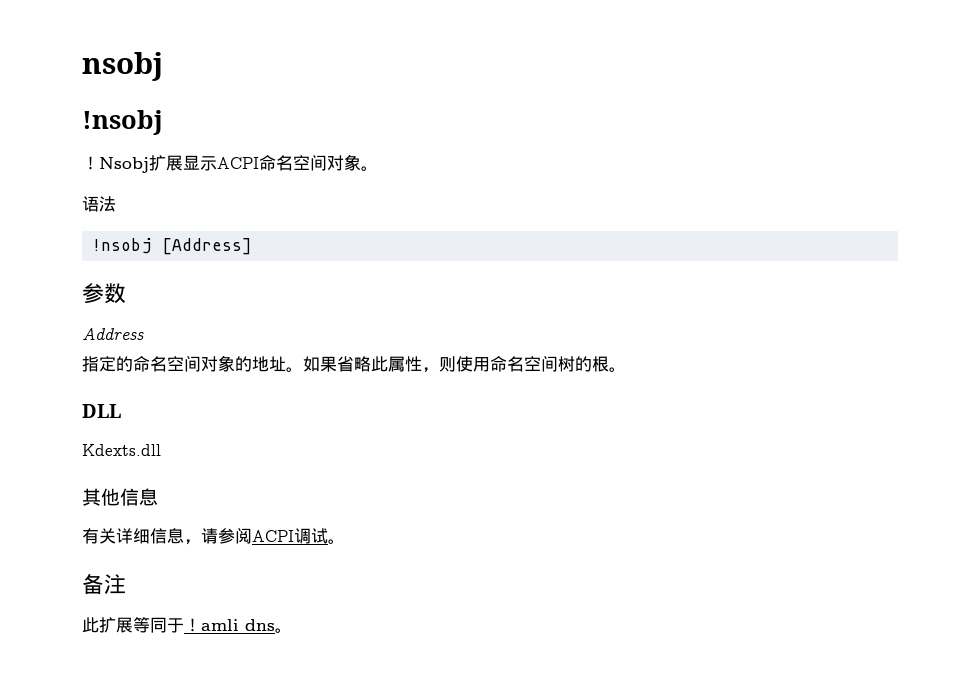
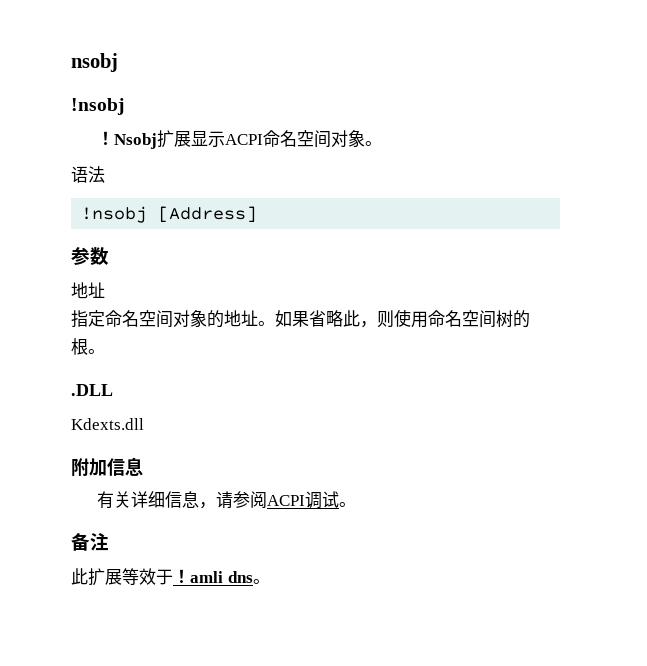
  参数
- Address
+ 地址
- 指定的命名空间对象的地址。
+ 指定命名空间对象的地址。
- 如果省略此属性，则使用命名空间树的根。
+ 如果省略此，则使用命名空间树的根。
- DLL
+ .DLL
- 其他信息
+ 附加信息
- 此扩展等同于！amli dns。
+ 此扩展等效于！amli dns。

